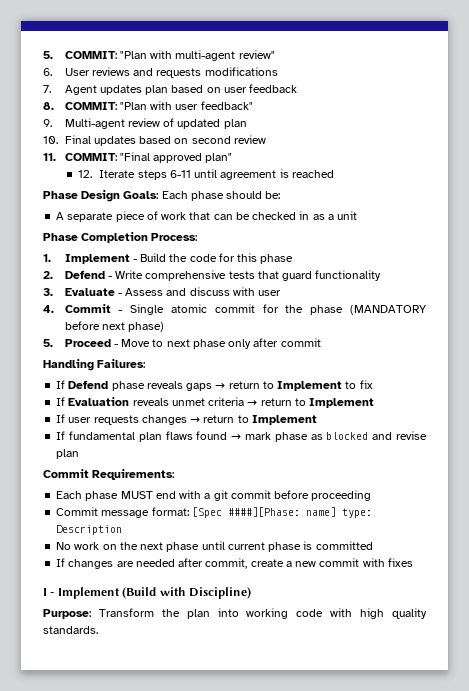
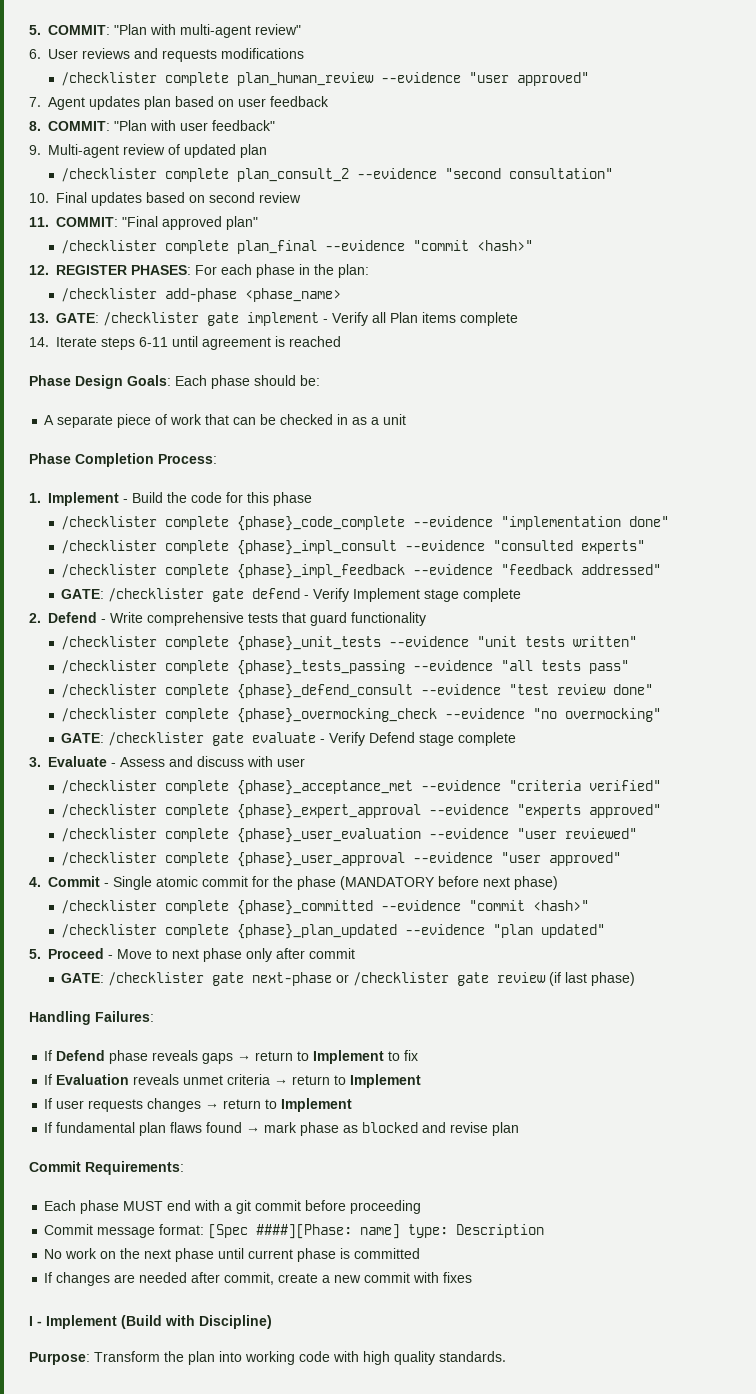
+ /checklister complete plan_human_review --evidence "user approved"
+ /checklister complete plan_consult_2 --evidence "second consultation"
- 12. Iterate steps 6-11 until agreement is reached
+ /checklister complete plan_final --evidence "commit <hash>"
+ 12. REGISTER PHASES: For each phase in the plan:
+ /checklister add-phase <phase_name>
+ 13. GATE: /checklister gate implement - Verify all Plan items complete
+ 14. Iterate steps 6-11 until agreement is reached
+ /checklister complete {phase}_code_complete --evidence "implementation done"
+ /checklister complete {phase}_impl_consult --evidence "consulted experts"
+ /checklister complete {phase}_impl_feedback --evidence "feedback addressed"
+ GATE: /checklister gate defend - Verify Implement stage complete
+ /checklister complete {phase}_unit_tests --evidence "unit tests written"
+ /checklister complete {phase}_tests_passing --evidence "all tests pass"
+ /checklister complete {phase}_defend_consult --evidence "test review done"
+ /checklister complete {phase}_overmocking_check --evidence "no overmocking"
+ GATE: /checklister gate evaluate - Verify Defend stage complete
+ /checklister complete {phase}_acceptance_met --evidence "criteria verified"
+ /checklister complete {phase}_expert_approval --evidence "experts approved"
+ /checklister complete {phase}_user_evaluation --evidence "user reviewed"
+ /checklister complete {phase}_user_approval --evidence "user approved"
+ /checklister complete {phase}_committed --evidence "commit <hash>"
+ /checklister complete {phase}_plan_updated --evidence "plan updated"
+ GATE: /checklister gate next-phase or /checklister gate review (if last phase)

